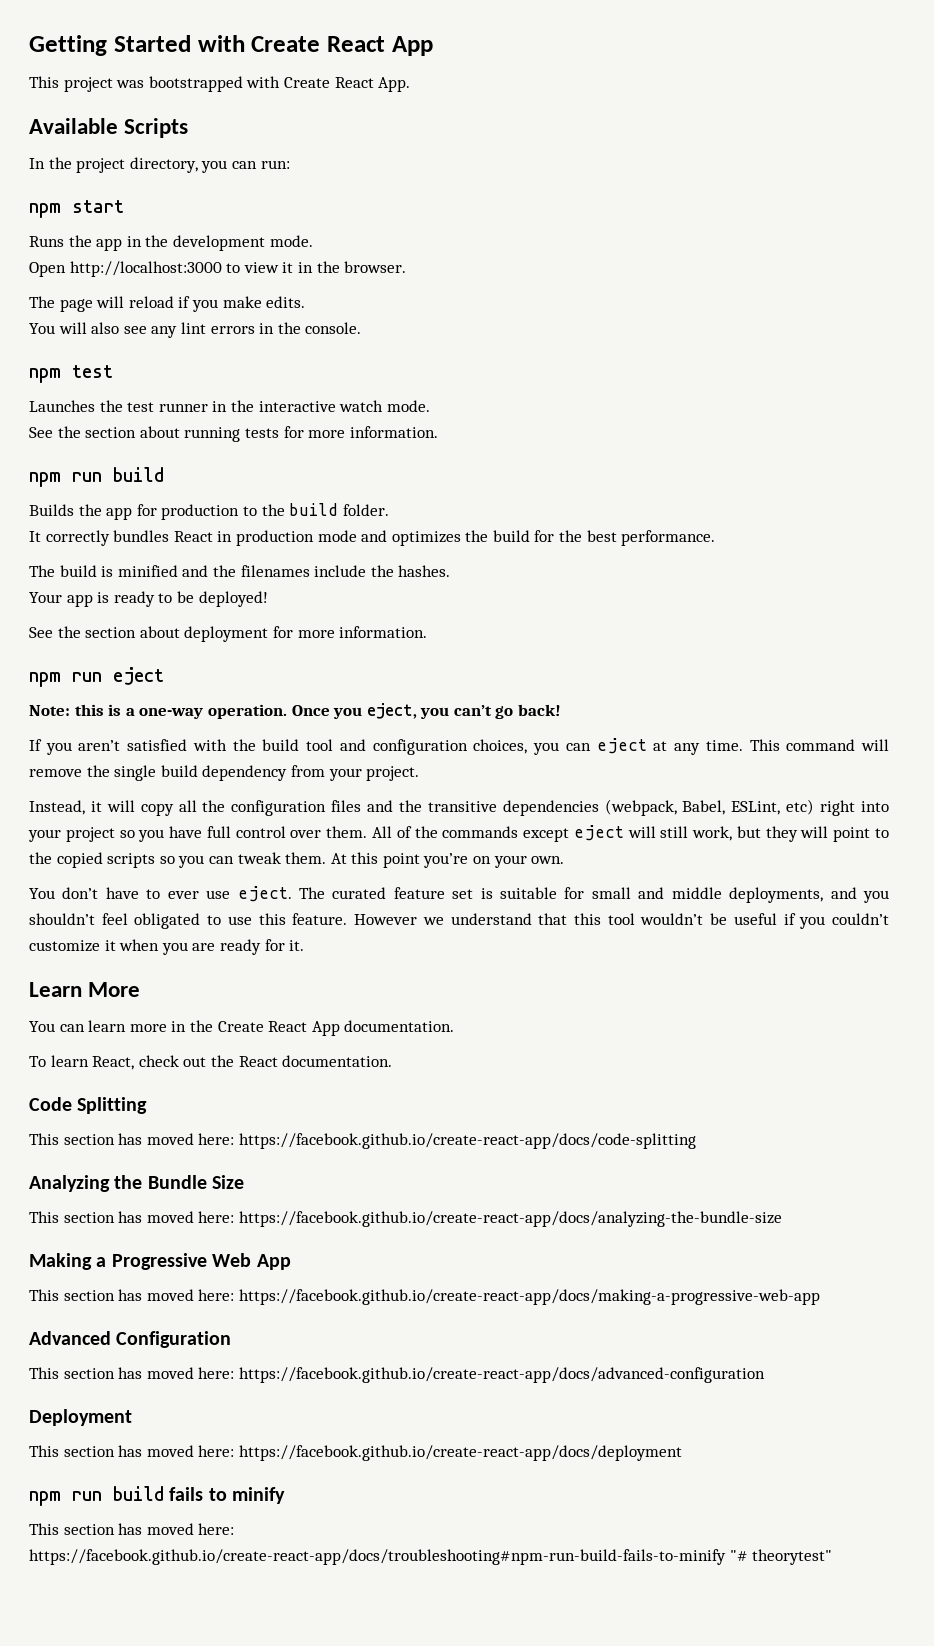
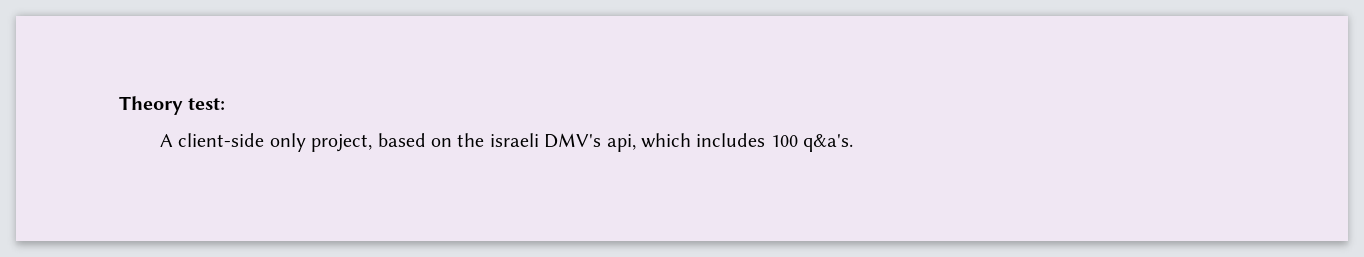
- Getting Started with Create React App
- This project was bootstrapped with Create React App.
- Available Scripts
- In the project directory, you can run:
- npm start
- Runs the app in the development mode.
- Open http://localhost:3000 to view it in the browser.
- The page will reload if you make edits.
- You will also see any lint errors in the console.
- npm test
- Launches the test runner in the interactive watch mode.
- See the section about running tests for more information.
- npm run build
- Builds the app for production to the build folder.
- It correctly bundles React in production mode and optimizes the build for the best performance.
- The build is minified and the filenames include the hashes.
- Your app is ready to be deployed!
- See the section about deployment for more information.
- npm run eject
- Note: this is a one-way operation. Once you eject, you can’t go back!
- If you aren’t satisfied with the build tool and configuration choices, you can eject at any time. This command will remove the single build dependency from your project.
- Instead, it will copy all the configuration files and the transitive dependencies (webpack, Babel, ESLint, etc) right into your project so you have full control over them. All of the commands except eject will still work, but they will point to the copied scripts so you can tweak them. At this point you’re on your own.
- You don’t have to ever use eject. The curated feature set is suitable for small and middle deployments, and you shouldn’t feel obligated to use this feature. However we understand that this tool wouldn’t be useful if you couldn’t customize it when you are ready for it.
- Learn More
- You can learn more in the Create React App documentation.
- To learn React, check out the React documentation.
- Code Splitting
- This section has moved here: https://facebook.github.io/create-react-app/docs/code-splitting
- Analyzing the Bundle Size
- This section has moved here: https://facebook.github.io/create-react-app/docs/analyzing-the-bundle-size
- Making a Progressive Web App
- This section has moved here: https://facebook.github.io/create-react-app/docs/making-a-progressive-web-app
- Advanced Configuration
- This section has moved here: https://facebook.github.io/create-react-app/docs/advanced-configuration
- Deployment
- This section has moved here: https://facebook.github.io/create-react-app/docs/deployment
- npm run build fails to minify
- This section has moved here: https://facebook.github.io/create-react-app/docs/troubleshooting#npm-run-build-fails-to-minify "# theorytest"
+ Theory test:
+ A client-side only project, based on the israeli DMV's api, which includes 100 q&a's.

